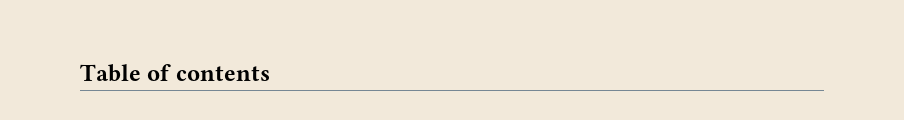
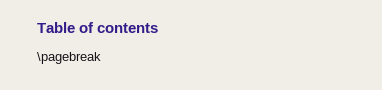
+ \pagebreak

